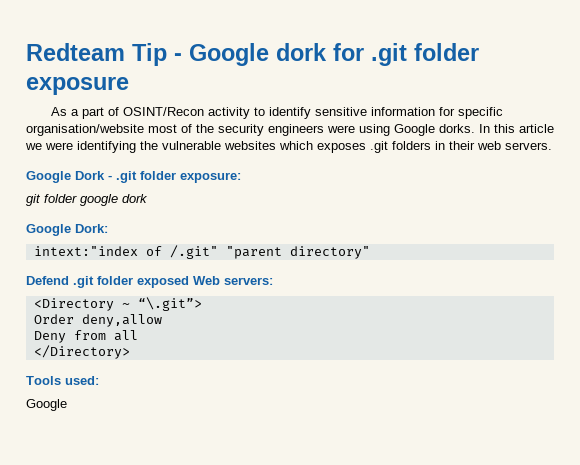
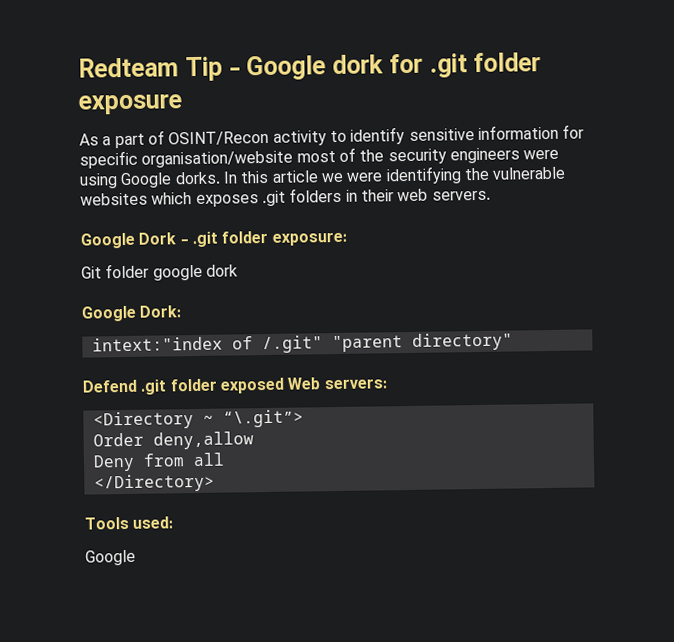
- git folder google dork
+ Git folder google dork

